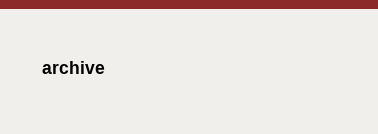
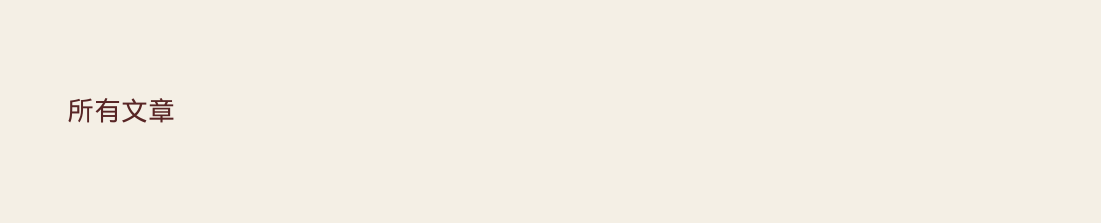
- archive
+ 所有文章

